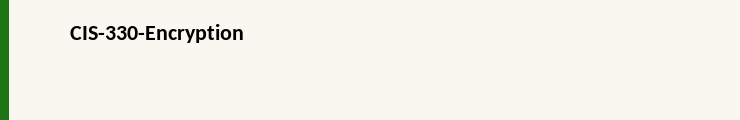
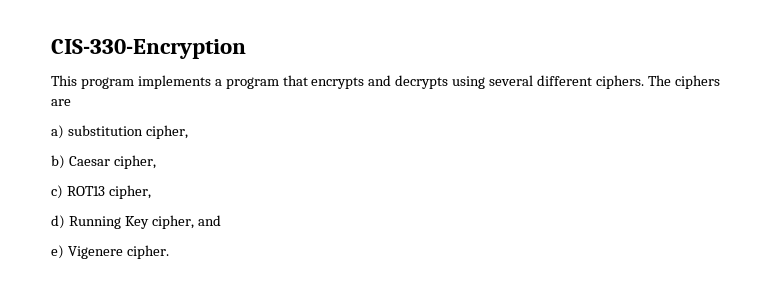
+ This program implements a program that encrypts and decrypts using several different ciphers. The ciphers are
+ a) substitution cipher,
+ b) Caesar cipher,
+ c) ROT13 cipher,
+ d) Running Key cipher, and
+ e) Vigenere cipher.

